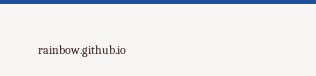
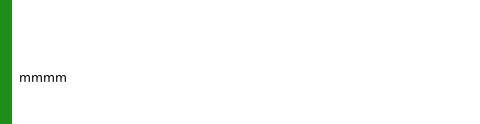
- rainbow.github.io
+ mmmm

